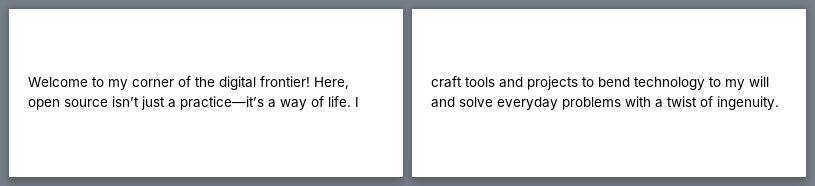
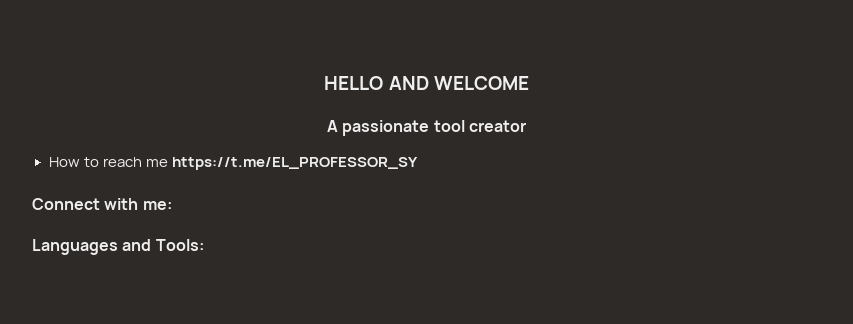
- Welcome to my corner of the digital frontier! Here, open source isn’t just a practice—it’s a way of life. I craft tools and projects to bend technology to my will and solve everyday problems with a twist of ingenuity.
+ HELLO AND WELCOME
+ A passionate tool creator
+ How to reach me https://t.me/EL_PROFESSOR_SY
+ Connect with me:
+ Languages and Tools:

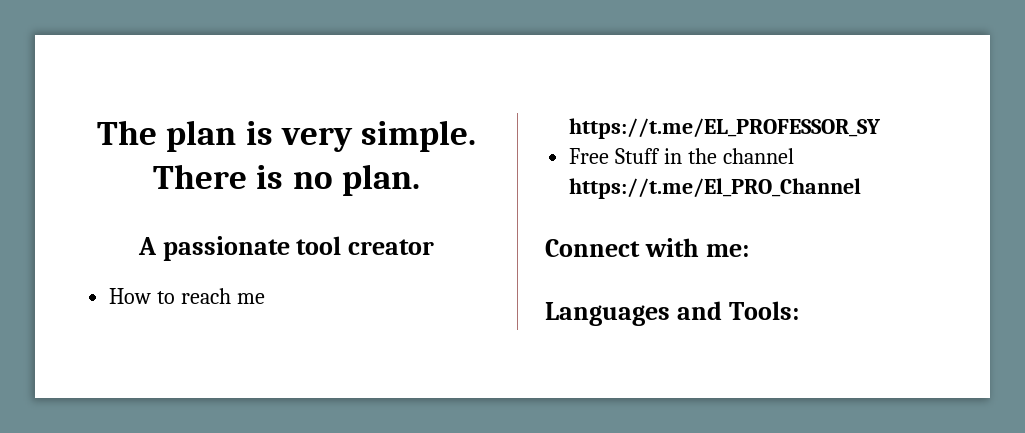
- HELLO AND WELCOME
+ The plan is very simple. There is no plan.
+ Free Stuff in the channel https://t.me/El_PRO_Channel

